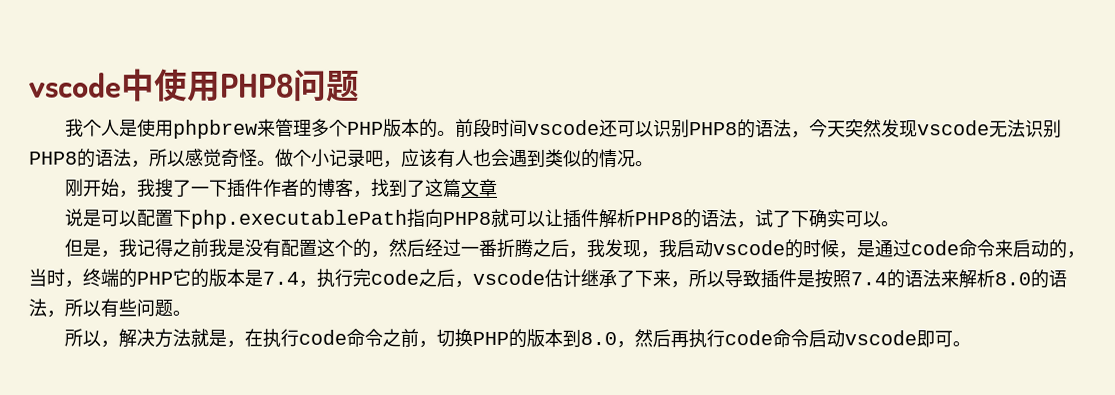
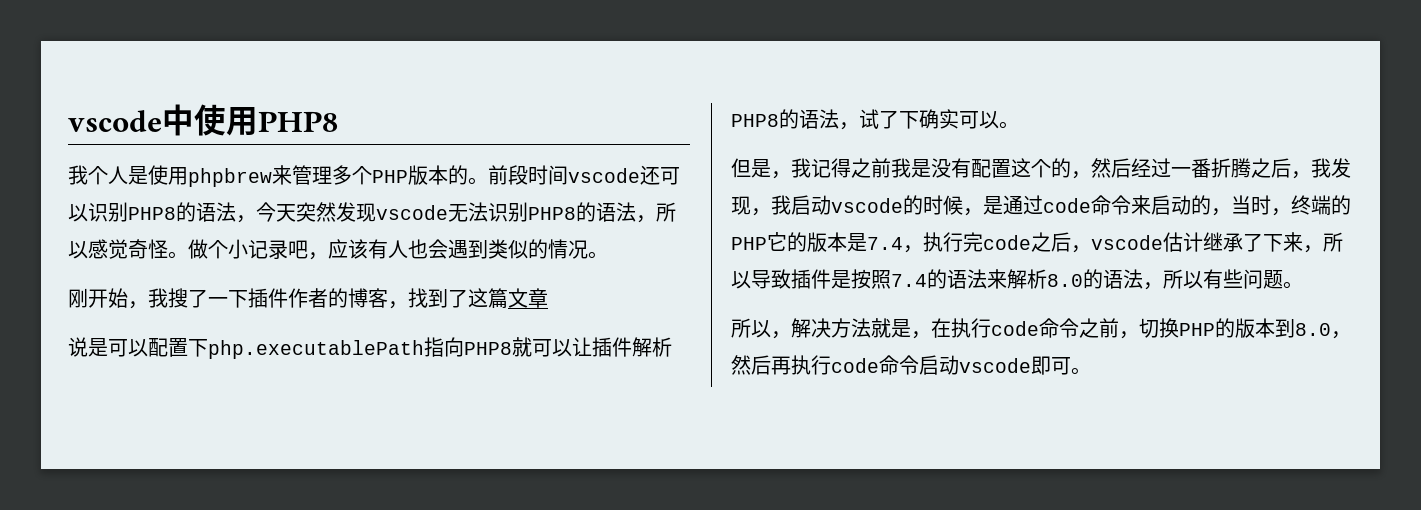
- vscode中使用PHP8问题
+ vscode中使用PHP8

